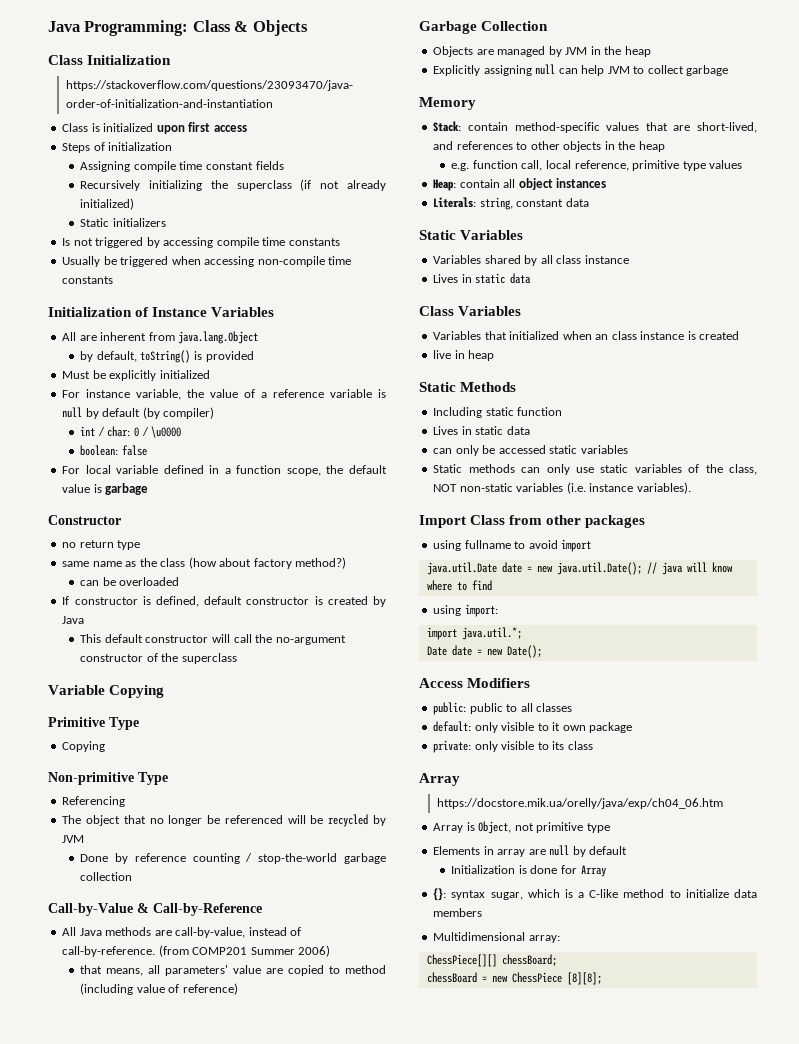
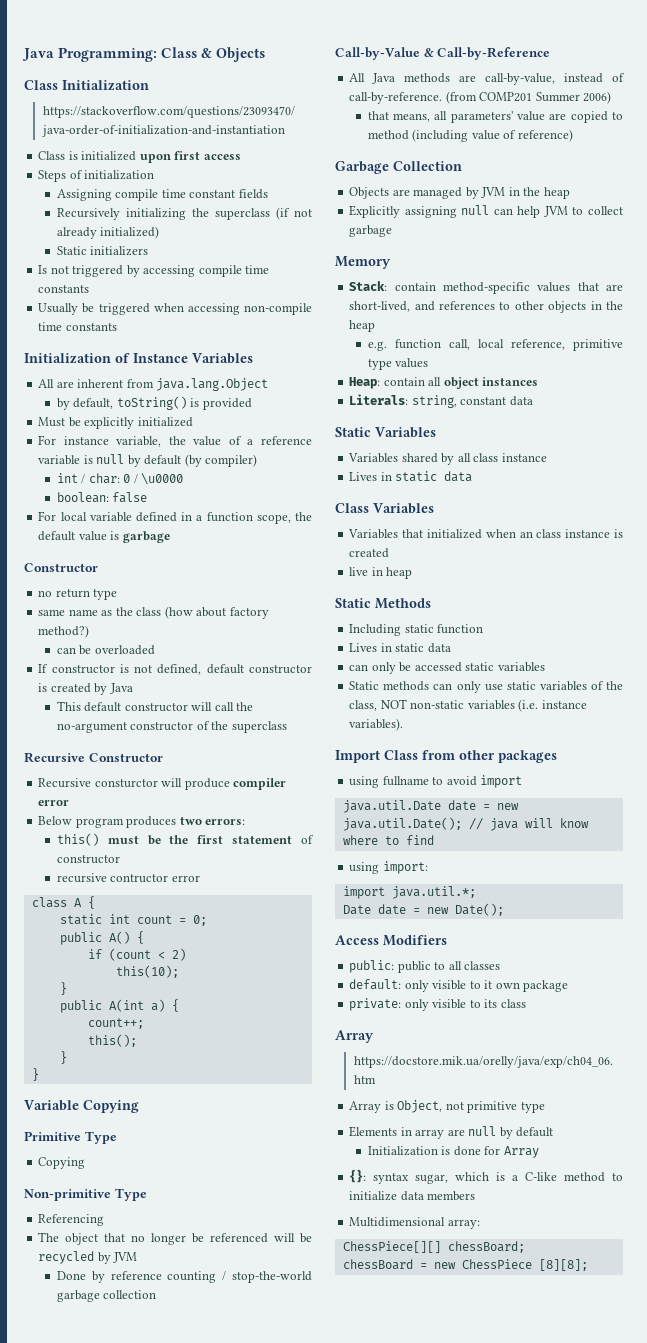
- If constructor is defined, default constructor is created by Java
+ If constructor is not defined, default constructor is created by Java
+ Recursive Constructor
+ Recursive consturctor will produce compiler error
+ Below program produces two errors:
+ this() must be the first statement of constructor
+ recursive contructor error
+ class A {
+ static int count = 0;
+ public A() {
+ if (count < 2)
+ this(10);
+ }
+ public A(int a) {
+ count++;
+ this();
+ }
+ }

